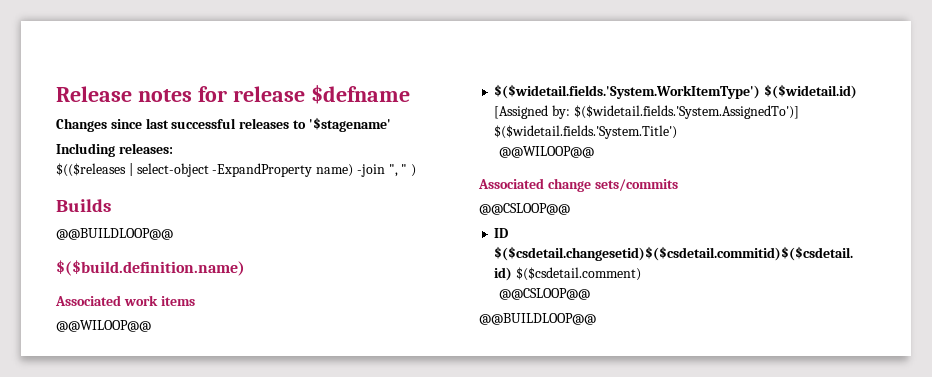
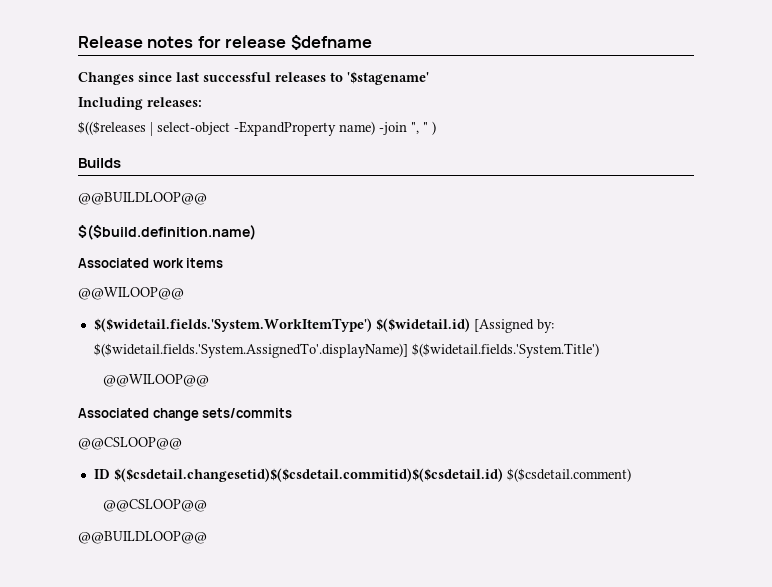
- $($widetail.fields.'System.WorkItemType') $($widetail.id) [Assigned by: $($widetail.fields.'System.AssignedTo')] $($widetail.fields.'System.Title')
+ $($widetail.fields.'System.WorkItemType') $($widetail.id) [Assigned by: $($widetail.fields.'System.AssignedTo'.displayName)] $($widetail.fields.'System.Title')

